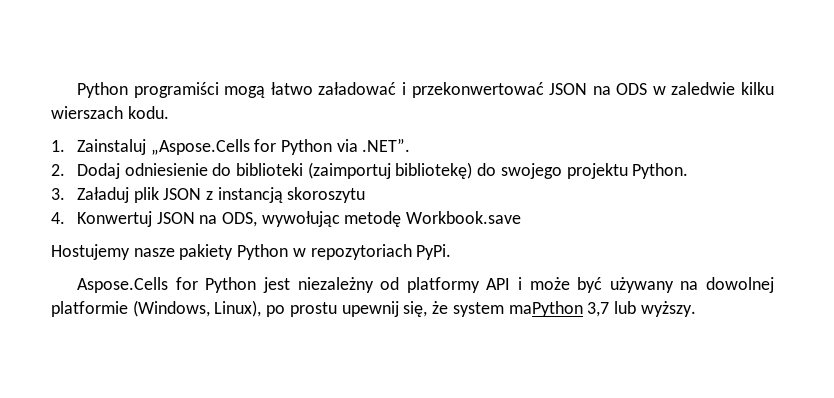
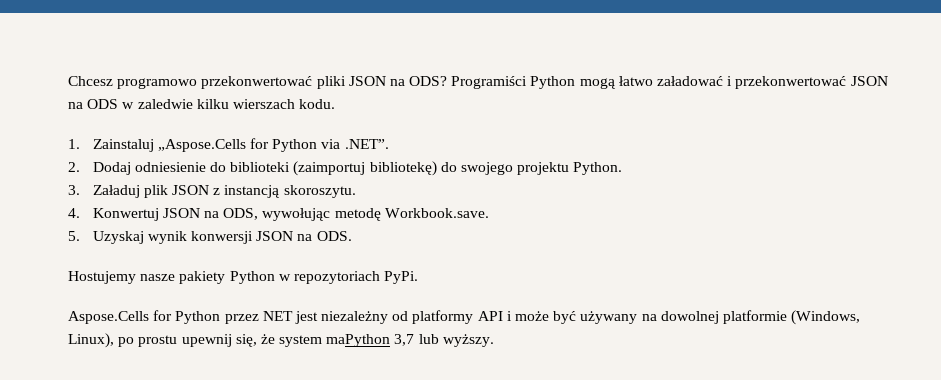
- Python programiści mogą łatwo załadować i przekonwertować JSON na ODS w zaledwie kilku wierszach kodu.
+ Chcesz programowo przekonwertować pliki JSON na ODS? Programiści Python mogą łatwo załadować i przekonwertować JSON na ODS w zaledwie kilku wierszach kodu.
- 3. Załaduj plik JSON z instancją skoroszytu
+ 3. Załaduj plik JSON z instancją skoroszytu.
- 4. Konwertuj JSON na ODS, wywołując metodę Workbook.save
+ 4. Konwertuj JSON na ODS, wywołując metodę Workbook.save.
+ 5. Uzyskaj wynik konwersji JSON na ODS.
- Aspose.Cells for Python jest niezależny od platformy API i może być używany na dowolnej platformie (Windows, Linux), po prostu upewnij się, że system maPython 3,7 lub wyższy.
+ Aspose.Cells for Python przez NET jest niezależny od platformy API i może być używany na dowolnej platformie (Windows, Linux), po prostu upewnij się, że system maPython 3,7 lub wyższy.

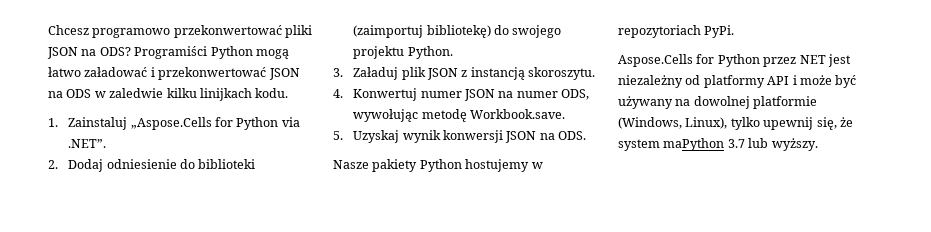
- Programiści Python mogą łatwo załadować i przekonwertować JSON na ODS w zaledwie kilku wierszach kodu.
+ Programiści Python mogą łatwo załadować i przekonwertować JSON na ODS w zaledwie kilku linijkach kodu.
- 4. Konwertuj JSON na ODS, wywołując metodę Workbook.save.
+ 4. Konwertuj numer JSON na numer ODS, wywołując metodę Workbook.save.
- Hostujemy nasze pakiety Python w repozytoriach PyPi.
+ Nasze pakiety Python hostujemy w repozytoriach PyPi.
- Aspose.Cells for Python przez NET jest niezależny od platformy API i może być używany na dowolnej platformie (Windows, Linux), po prostu upewnij się, że system maPython 3,7 lub wyższy.
+ Aspose.Cells for Python przez NET jest niezależny od platformy API i może być używany na dowolnej platformie (Windows, Linux), tylko upewnij się, że system maPython 3.7 lub wyższy.

